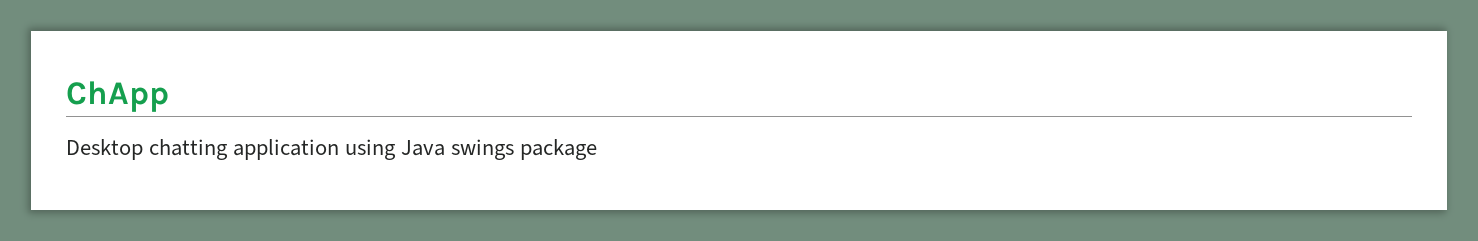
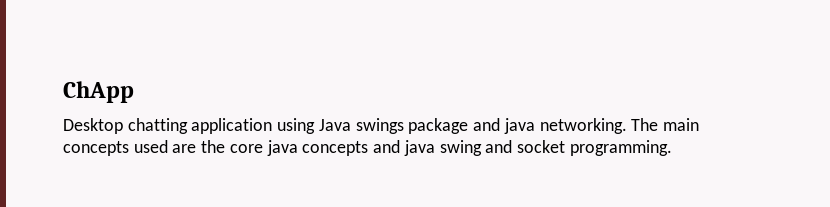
- Desktop chatting application using Java swings package
+ Desktop chatting application using Java swings package and java networking. The main concepts used are the core java concepts and java swing and socket programming.

